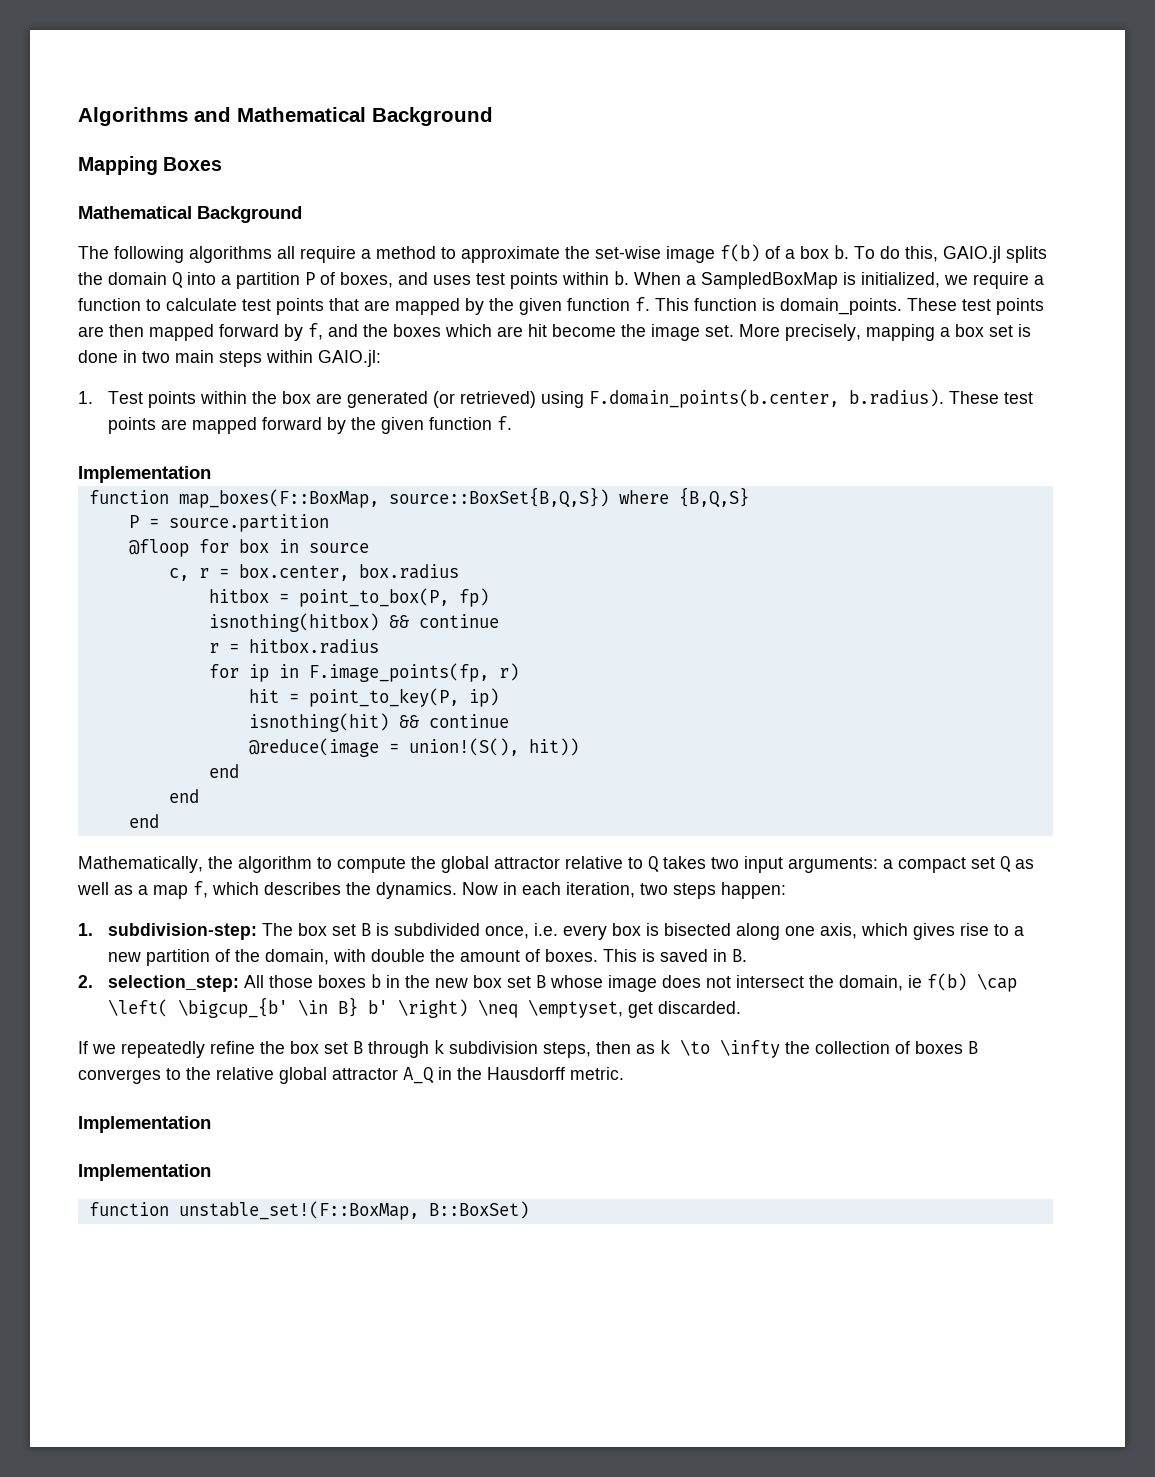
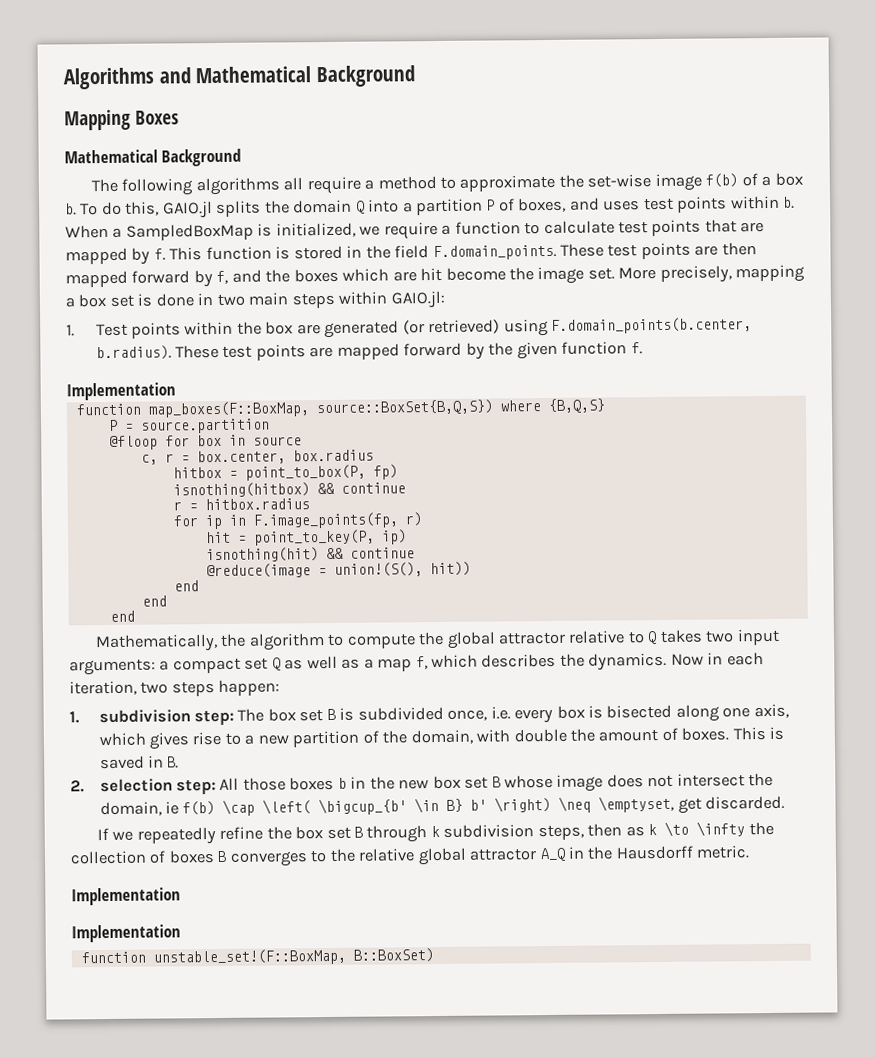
- When a SampledBoxMap is initialized, we require a function to calculate test points that are mapped by the given function f.
+ When a SampledBoxMap is initialized, we require a function to calculate test points that are mapped by f.
- This function is domain_points. These test points are then mapped forward by f, and the boxes which are hit become the image set.
+ This function is stored in the field F.domain_points. These test points are then mapped forward by f, and the boxes which are hit become the image set.
- 1. subdivision-step: The box set B is subdivided once, i.e. every box is bisected along one axis, which gives rise to a new partition of the domain, with double the amount of boxes.
+ 1. subdivision step: The box set B is subdivided once, i.e. every box is bisected along one axis, which gives rise to a new partition of the domain, with double the amount of boxes.
- 2. selection_step: All those boxes b in the new box set B whose image does not intersect the domain, ie f(b) \cap \left( \bigcup_{b' \in B} b' \right) \neq \emptyset, get discarded.
+ 2. selection step: All those boxes b in the new box set B whose image does not intersect the domain, ie f(b) \cap \left( \bigcup_{b' \in B} b' \right) \neq \emptyset, get discarded.

